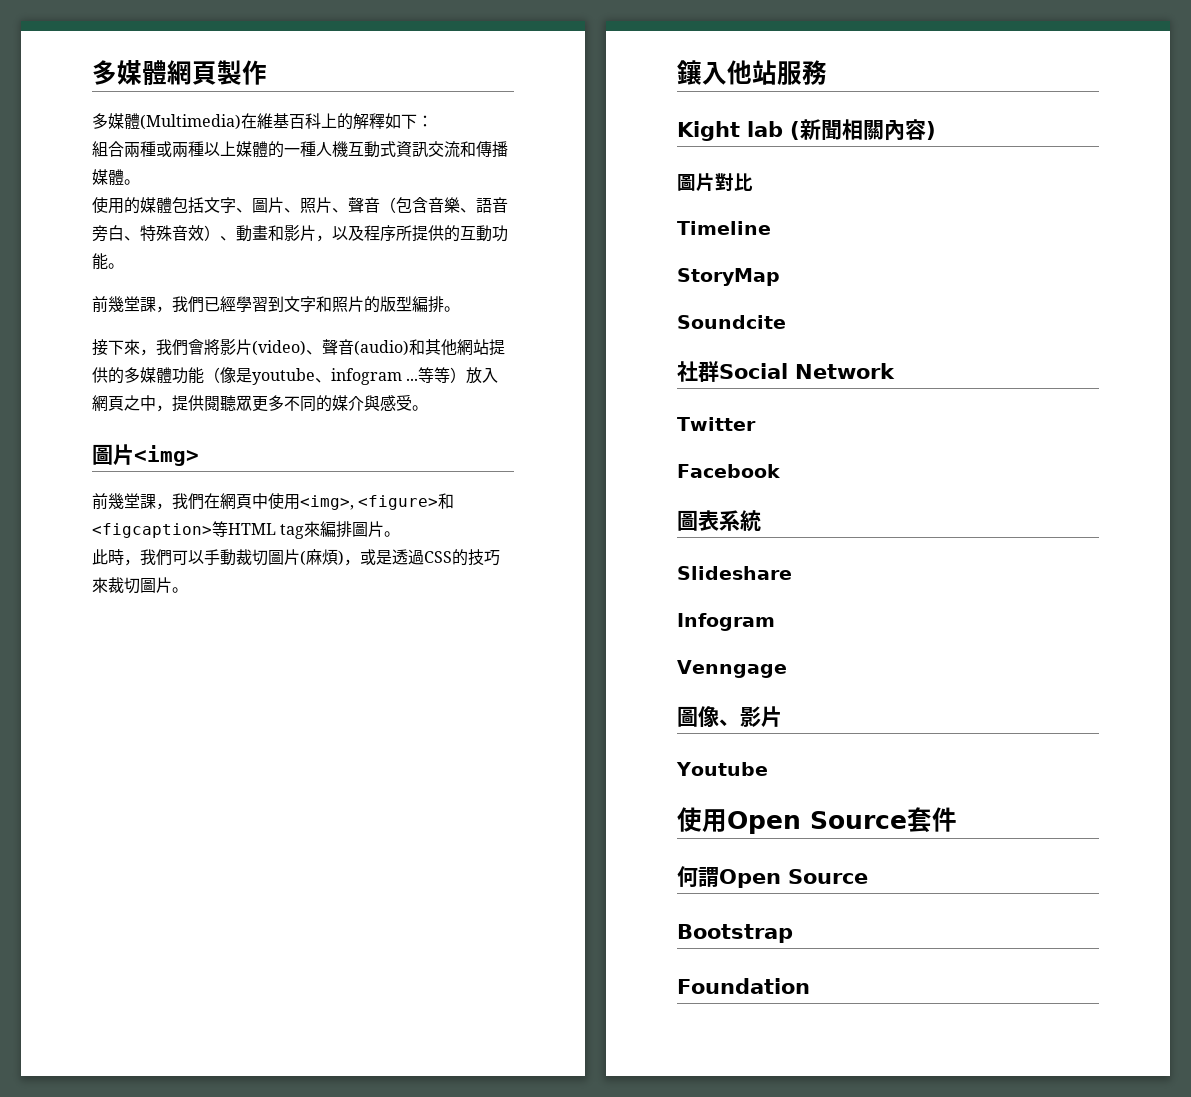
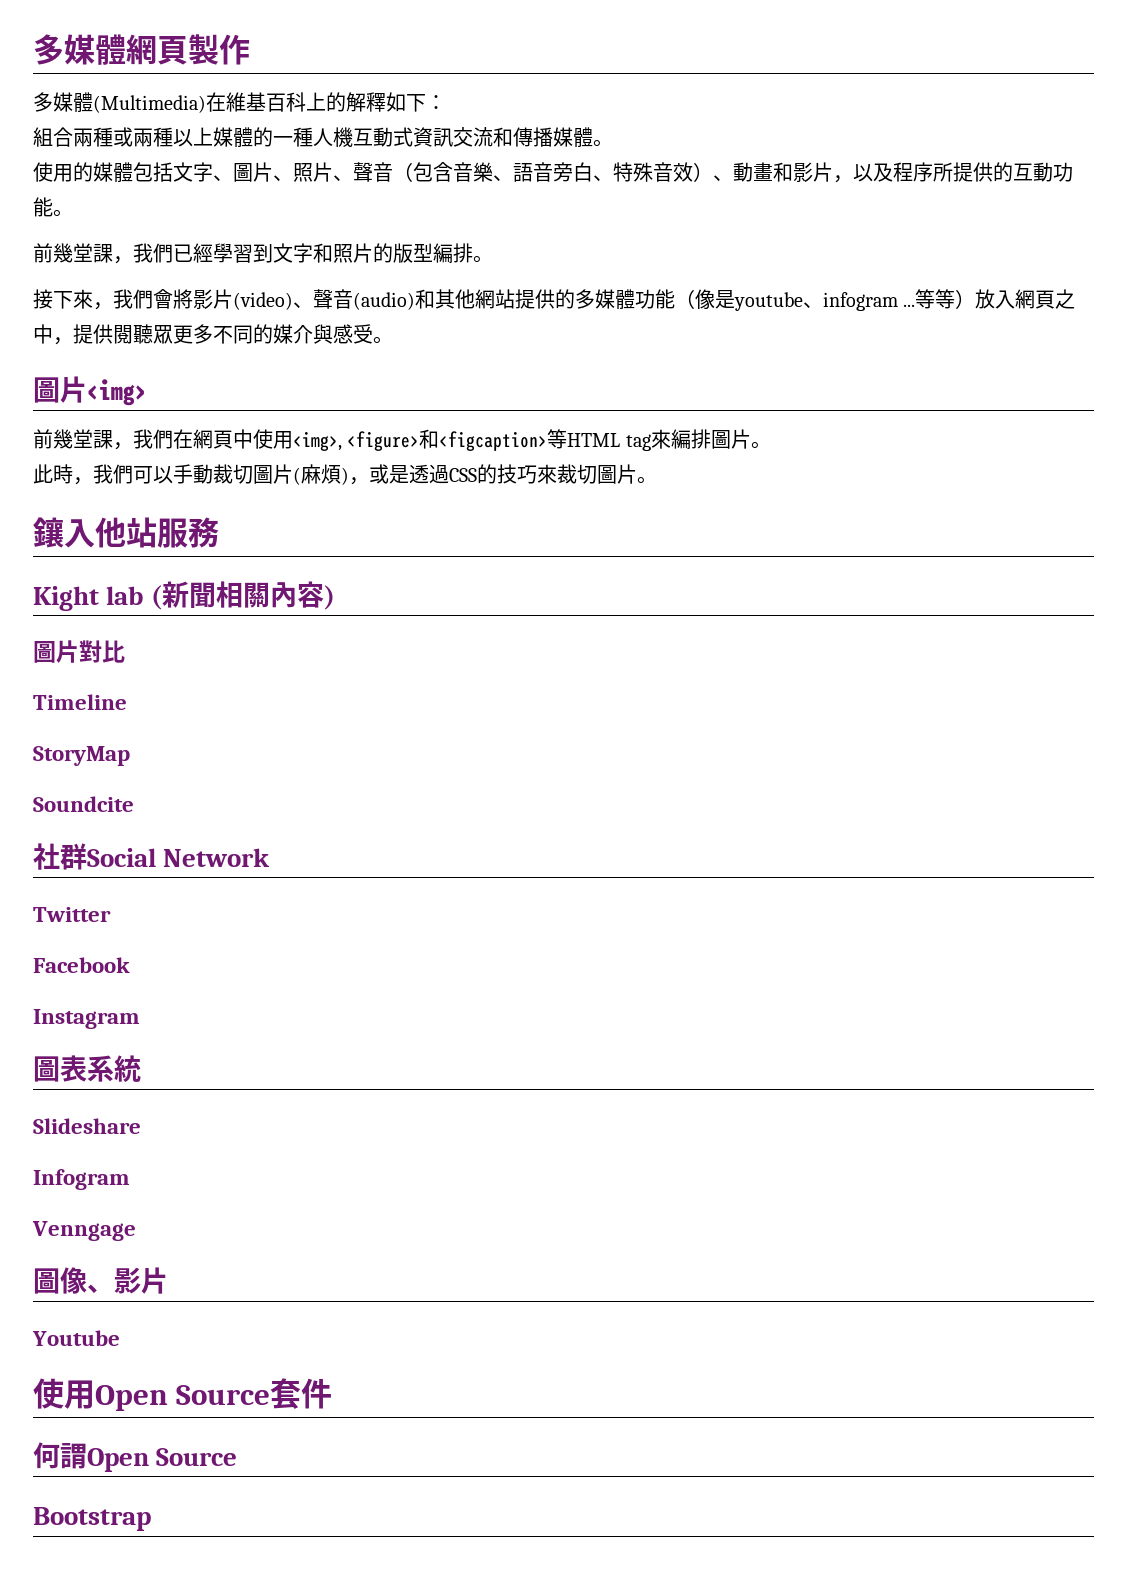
+ Instagram
- Foundation

